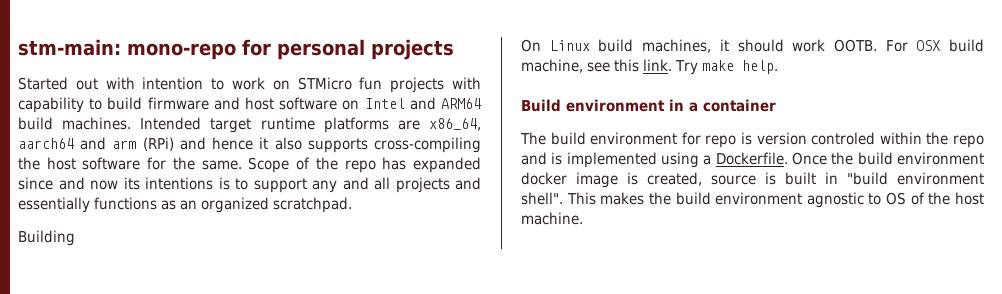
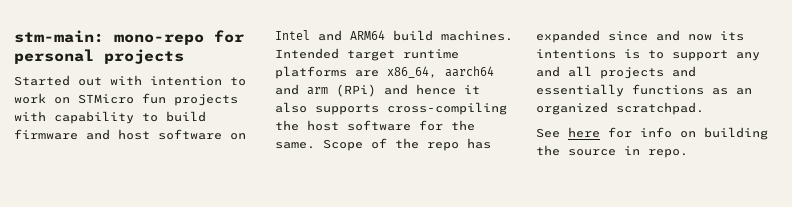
- Building
- On Linux build machines, it should work OOTB. For OSX build machine, see this link. Try make help.
- Build environment in a container
- The build environment for repo is version controled within the repo and is implemented using a Dockerfile. Once the build environment docker image is created, source is built in "build environment shell". This makes the build environment agnostic to OS of the host machine.
+ See here for info on building the source in repo.

